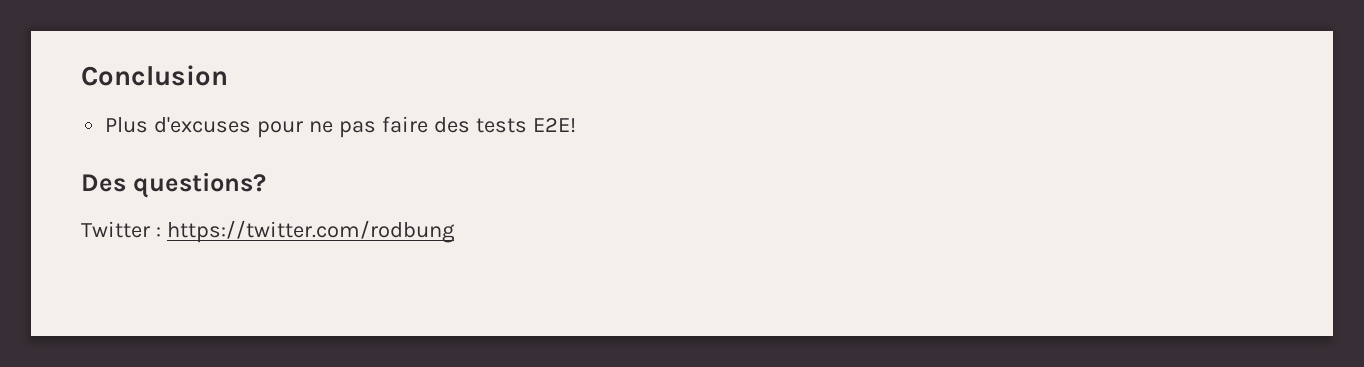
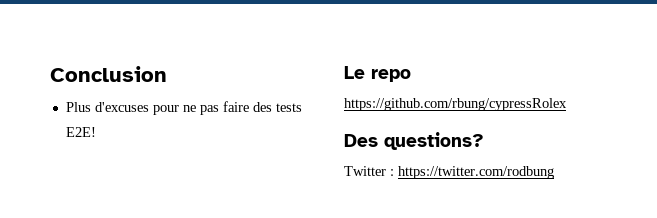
+ Le repo
+ https://github.com/rbung/cypressRolex

